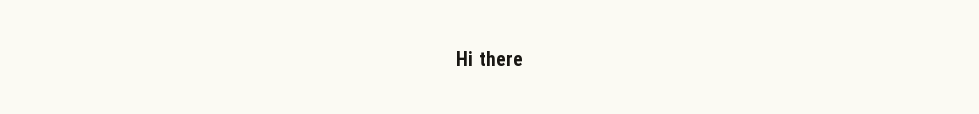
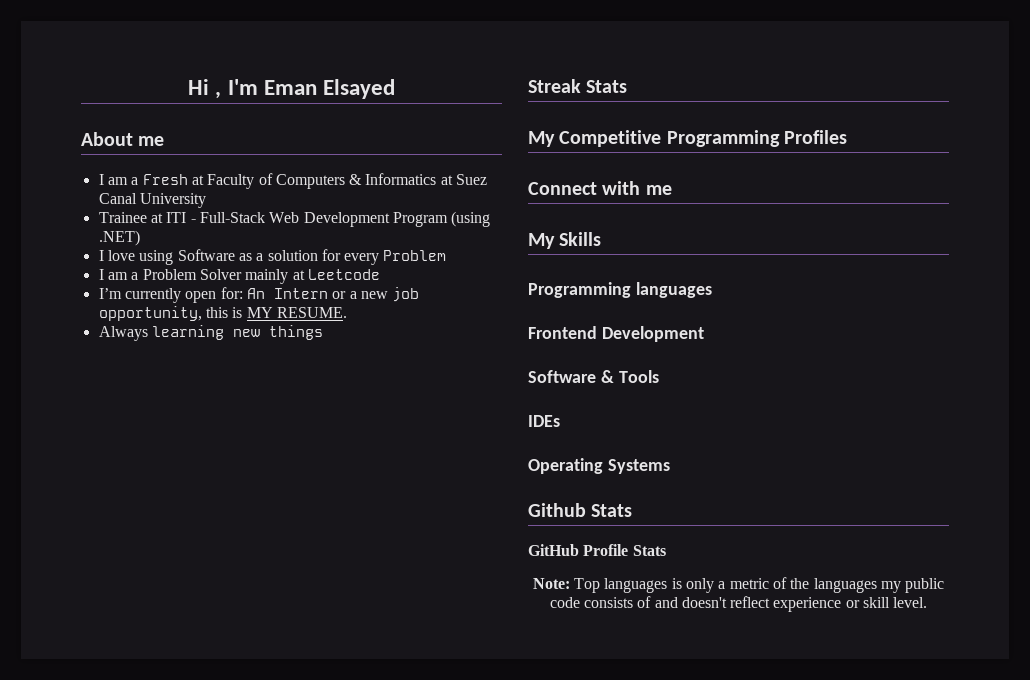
- Hi there
+ Hi , I'm Eman Elsayed
+ About me
+ I am a Fresh at Faculty of Computers & Informatics at Suez Canal University
+ Trainee at ITI - Full-Stack Web Development Program (using .NET)
+ I love using Software as a solution for every Problem
+ I am a Problem Solver mainly at Leetcode
+ I’m currently open for: An Intern or a new job opportunity, this is MY RESUME.
+ Always learning new things
+ Streak Stats
+ My Competitive Programming Profiles
+ Connect with me
+ My Skills
+ Programming languages
+ Frontend Development
+ Software & Tools
+ IDEs
+ Operating Systems
+ Github Stats
+ GitHub Profile Stats
+ Note: Top languages is only a metric of the languages my public code consists of and doesn't reflect experience or skill level.

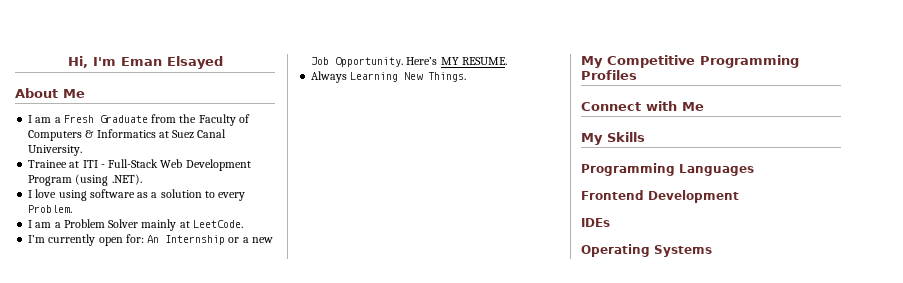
- Hi , I'm Eman Elsayed
+ Hi, I'm Eman Elsayed
- About me
+ About Me
- I am a Fresh at Faculty of Computers & Informatics at Suez Canal University
+ I am a Fresh Graduate from the Faculty of Computers & Informatics at Suez Canal University.
- Trainee at ITI - Full-Stack Web Development Program (using .NET)
+ Trainee at ITI - Full-Stack Web Development Program (using .NET).
- I love using Software as a solution for every Problem
+ I love using software as a solution to every Problem.
- I am a Problem Solver mainly at Leetcode
+ I am a Problem Solver mainly at LeetCode.
- I’m currently open for: An Intern or a new job opportunity, this is MY RESUME.
+ I’m currently open for: An Internship or a new Job Opportunity. Here’s MY RESUME.
- Always learning new things
- Streak Stats
+ Always Learning New Things.
- Connect with me
+ Connect with Me
- Programming languages
+ Programming Languages
- Software & Tools
- Github Stats
- GitHub Profile Stats
- Note: Top languages is only a metric of the languages my public code consists of and doesn't reflect experience or skill level.

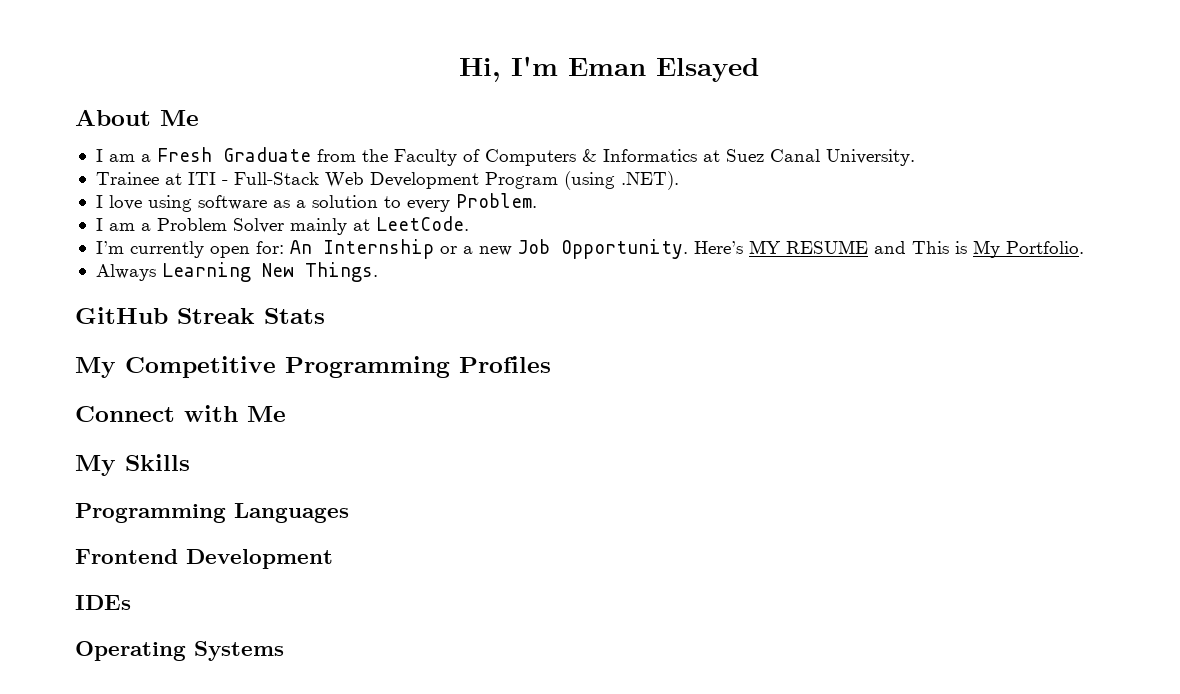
- Here’s MY RESUME.
+ Here’s MY RESUME and This is My Portfolio.
+ GitHub Streak Stats

